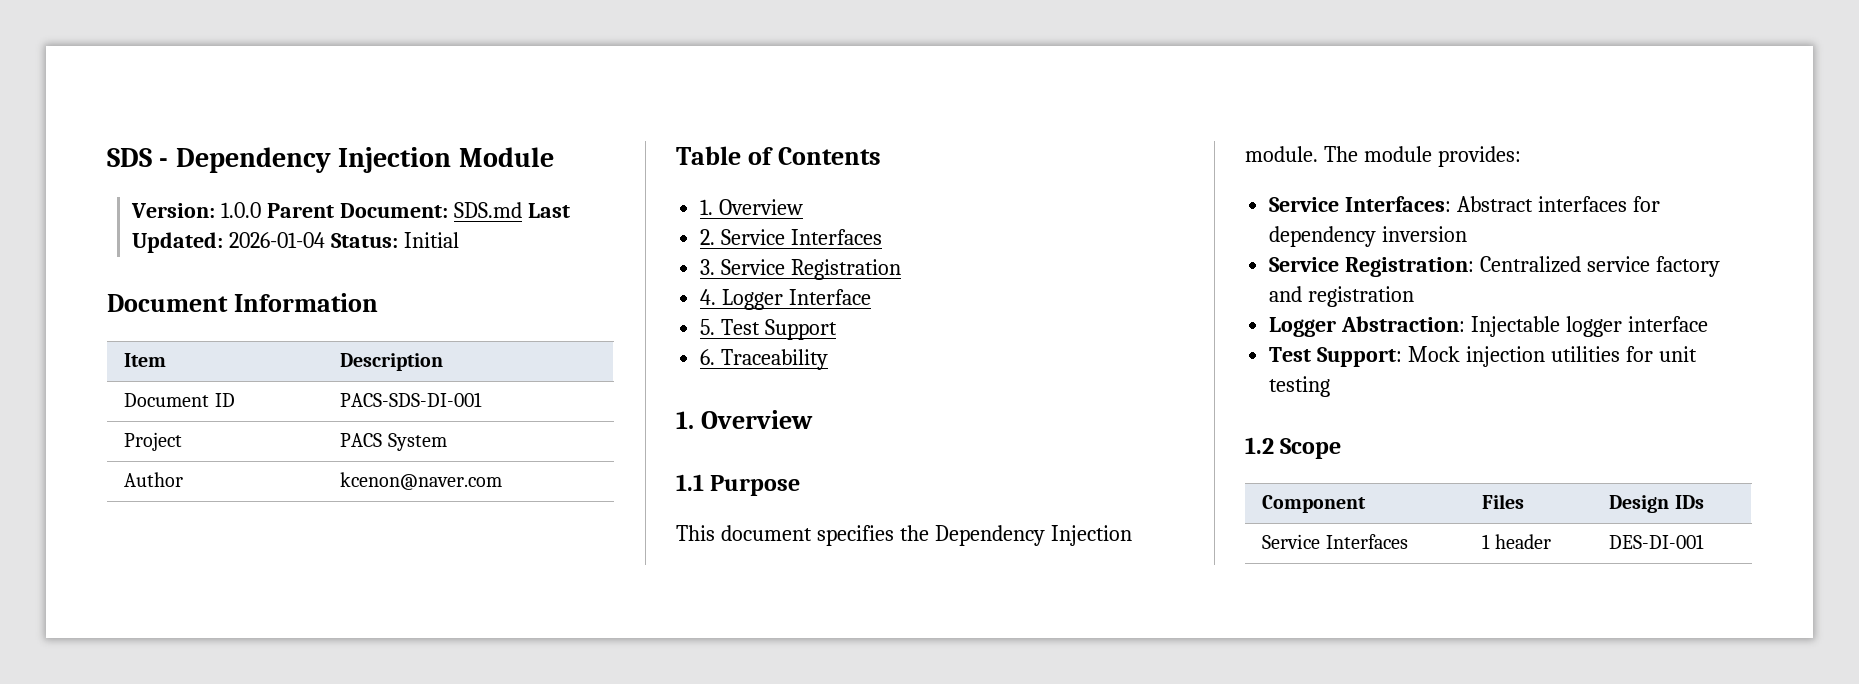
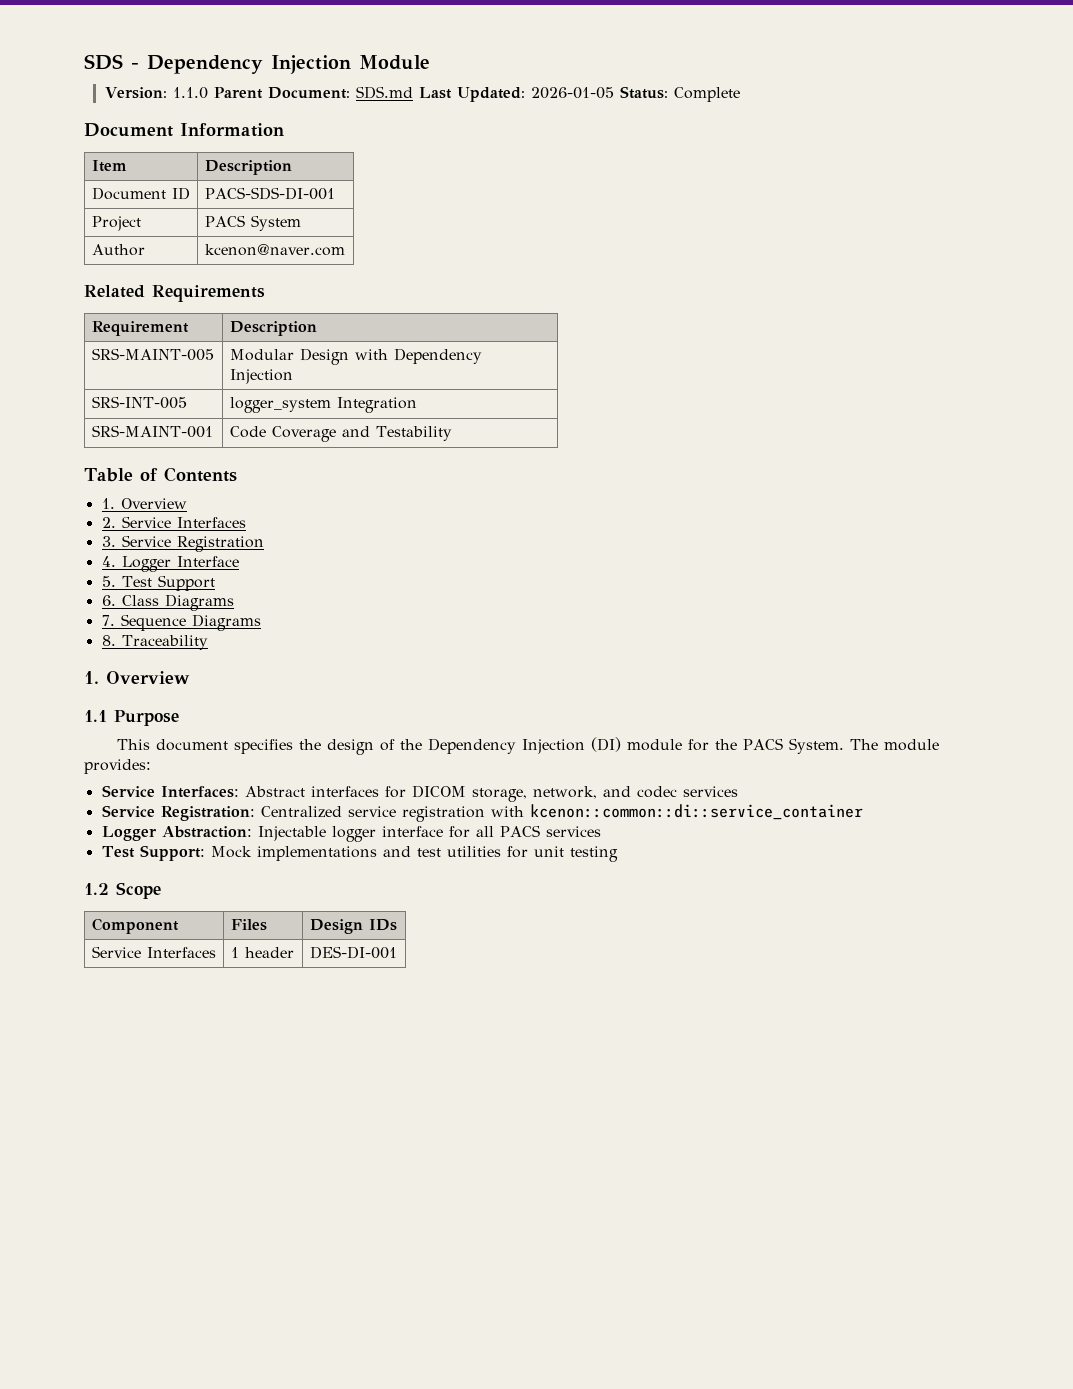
- Version: 1.0.0 Parent Document: SDS.md Last Updated: 2026-01-04 Status: Initial
+ Version: 1.1.0 Parent Document: SDS.md Last Updated: 2026-01-05 Status: Complete
+ Related Requirements
+ Requirement | Description
+ SRS-MAINT-005 | Modular Design with Dependency Injection
+ SRS-INT-005 | logger_system Integration
+ SRS-MAINT-001 | Code Coverage and Testability
- 6. Traceability
+ 6. Class Diagrams
+ 7. Sequence Diagrams
+ 8. Traceability
- This document specifies the Dependency Injection module.
+ This document specifies the design of the Dependency Injection (DI) module for the PACS System.
- Service Interfaces: Abstract interfaces for dependency inversion
+ Service Interfaces: Abstract interfaces for DICOM storage, network, and codec services
- Service Registration: Centralized service factory and registration
+ Service Registration: Centralized service registration with kcenon::common::di::service_container
- Logger Abstraction: Injectable logger interface
+ Logger Abstraction: Injectable logger interface for all PACS services
- Test Support: Mock injection utilities for unit testing
+ Test Support: Mock implementations and test utilities for unit testing

